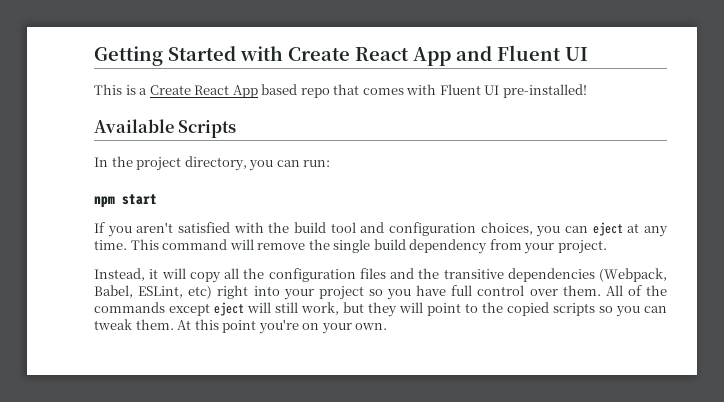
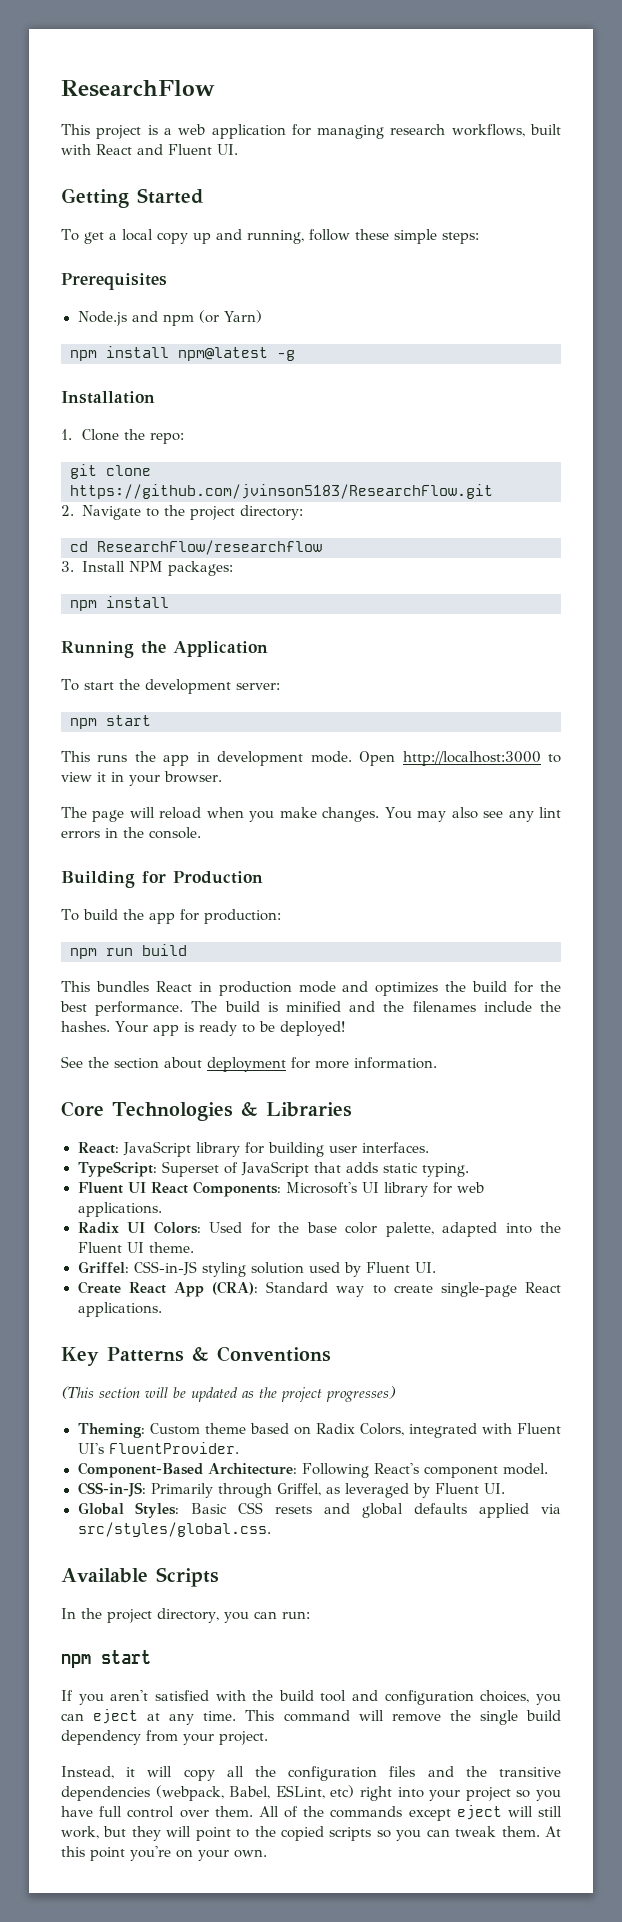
- Getting Started with Create React App and Fluent UI
- This is a Create React App based repo that comes with Fluent UI pre-installed!
+ ResearchFlow
+ This project is a web application for managing research workflows, built with React and Fluent UI.
+ Getting Started
+ To get a local copy up and running, follow these simple steps:
+ Prerequisites
+ Node.js and npm (or Yarn)
+ npm install npm@latest -g
+ Installation
+ 1. Clone the repo:
+ git clone https://github.com/jvinson5183/ResearchFlow.git
+ 2. Navigate to the project directory:
+ cd ResearchFlow/researchflow
+ 3. Install NPM packages:
+ npm install
+ Running the Application
+ To start the development server:
+ npm start
+ This runs the app in development mode. Open http://localhost:3000 to view it in your browser.
+ The page will reload when you make changes. You may also see any lint errors in the console.
+ Building for Production
+ To build the app for production:
+ npm run build
+ This bundles React in production mode and optimizes the build for the best performance. The build is minified and the filenames include the hashes. Your app is ready to be deployed!
+ See the section about deployment for more information.
+ Core Technologies & Libraries
+ React: JavaScript library for building user interfaces.
+ TypeScript: Superset of JavaScript that adds static typing.
+ Fluent UI React Components: Microsoft's UI library for web applications.
+ Radix UI Colors: Used for the base color palette, adapted into the Fluent UI theme.
+ Griffel: CSS-in-JS styling solution used by Fluent UI.
+ Create React App (CRA): Standard way to create single-page React applications.
+ Key Patterns & Conventions
+ (This section will be updated as the project progresses)
+ Theming: Custom theme based on Radix Colors, integrated with Fluent UI's FluentProvider.
+ Component-Based Architecture: Following React's component model.
+ CSS-in-JS: Primarily through Griffel, as leveraged by Fluent UI.
+ Global Styles: Basic CSS resets and global defaults applied via src/styles/global.css.
- Instead, it will copy all the configuration files and the transitive dependencies (Webpack, Babel, ESLint, etc) right into your project so you have full control over them.
+ Instead, it will copy all the configuration files and the transitive dependencies (webpack, Babel, ESLint, etc) right into your project so you have full control over them.

